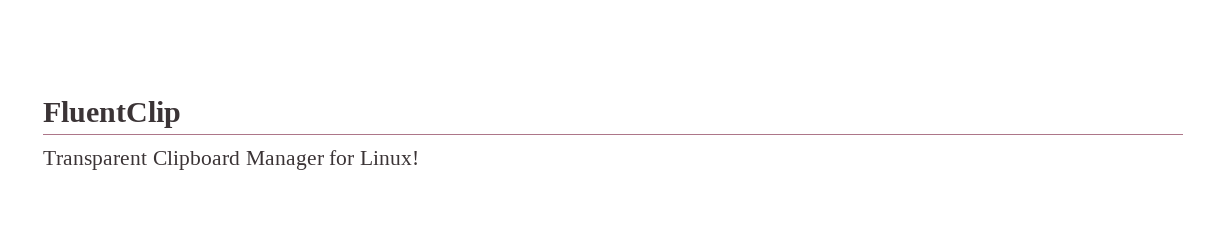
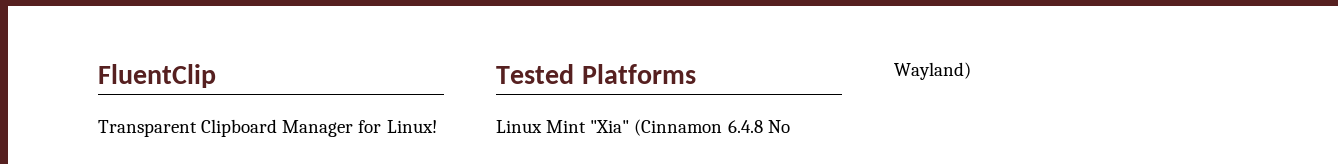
+ Tested Platforms
+ Linux Mint "Xia" (Cinnamon 6.4.8 No Wayland)

